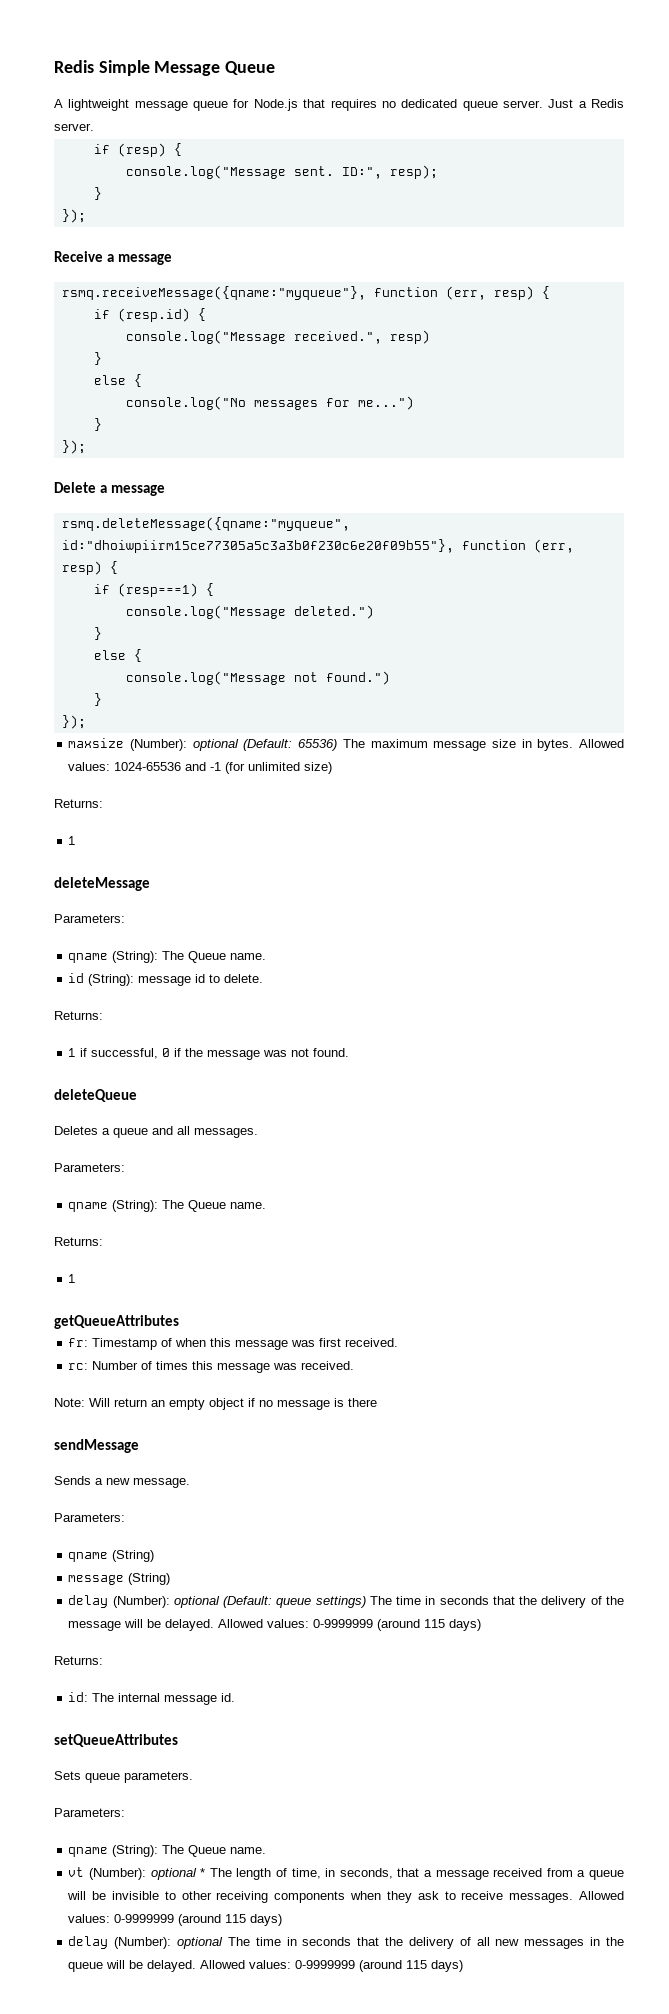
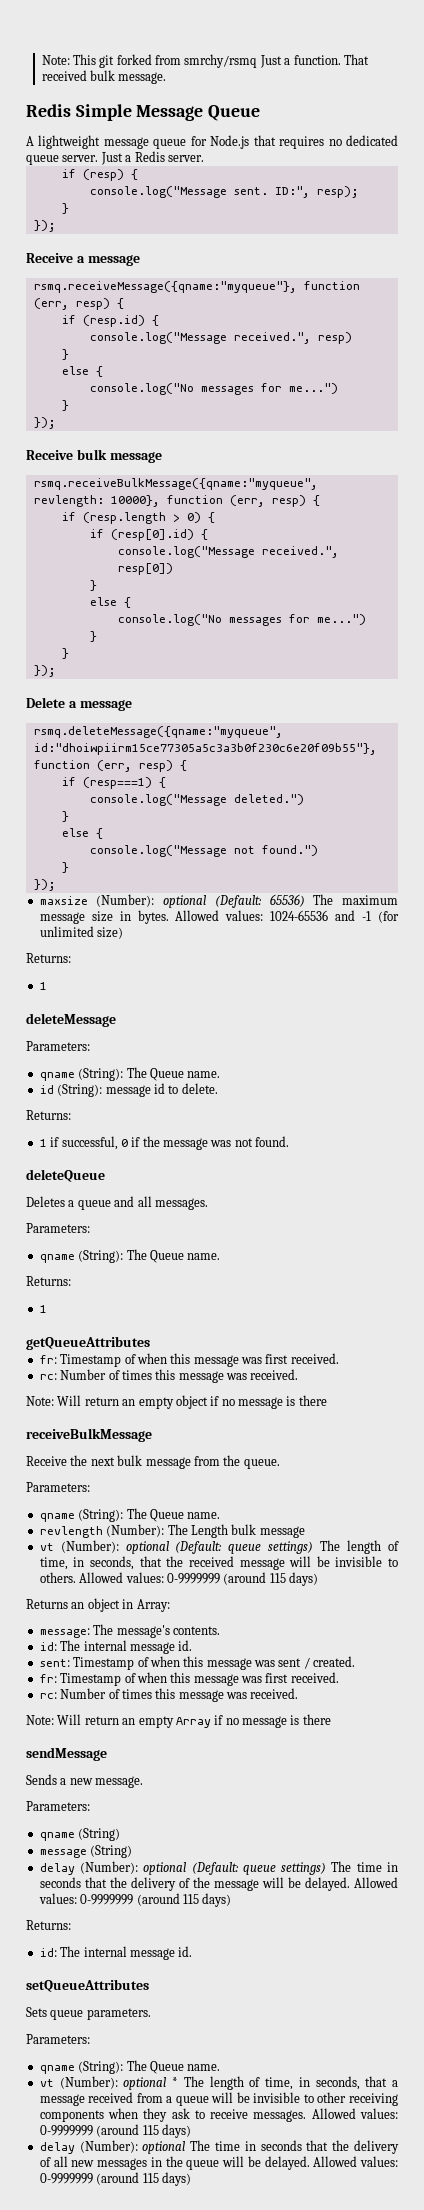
+ Note: This git forked from smrchy/rsmq Just a function. That received bulk message.
+ Receive bulk message
+ rsmq.receiveBulkMessage({qname:"myqueue", revlength: 10000}, function (err, resp) {
+ if (resp.length > 0) {
+ if (resp[0].id) {
+ console.log("Message received.", resp[0])
+ }
+ else {
+ console.log("No messages for me...")
+ }
+ }
+ });
+ receiveBulkMessage
+ Receive the next bulk message from the queue.
+ Parameters:
+ qname (String): The Queue name.
+ revlength (Number): The Length bulk message
+ vt (Number): optional (Default: queue settings) The length of time, in seconds, that the received message will be invisible to others. Allowed values: 0-9999999 (around 115 days)
+ Returns an object in Array:
+ message: The message's contents.
+ id: The internal message id.
+ sent: Timestamp of when this message was sent / created.
+ fr: Timestamp of when this message was first received.
+ rc: Number of times this message was received.
+ Note: Will return an empty Array if no message is there

